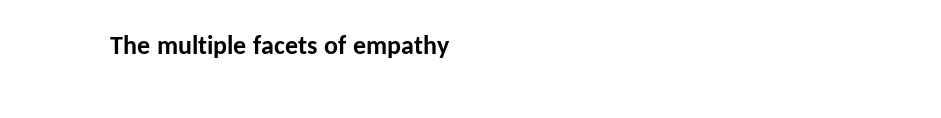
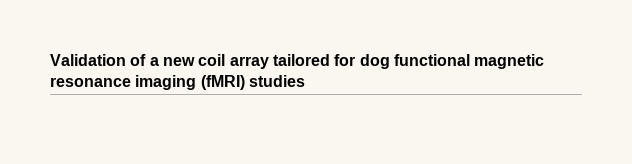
- The multiple facets of empathy
+ Validation of a new coil array tailored for dog functional magnetic resonance imaging (fMRI) studies

